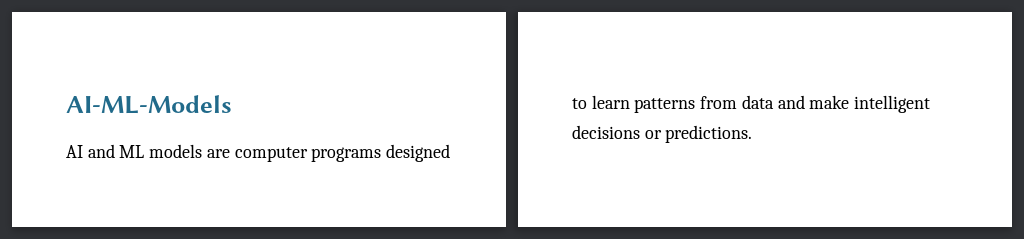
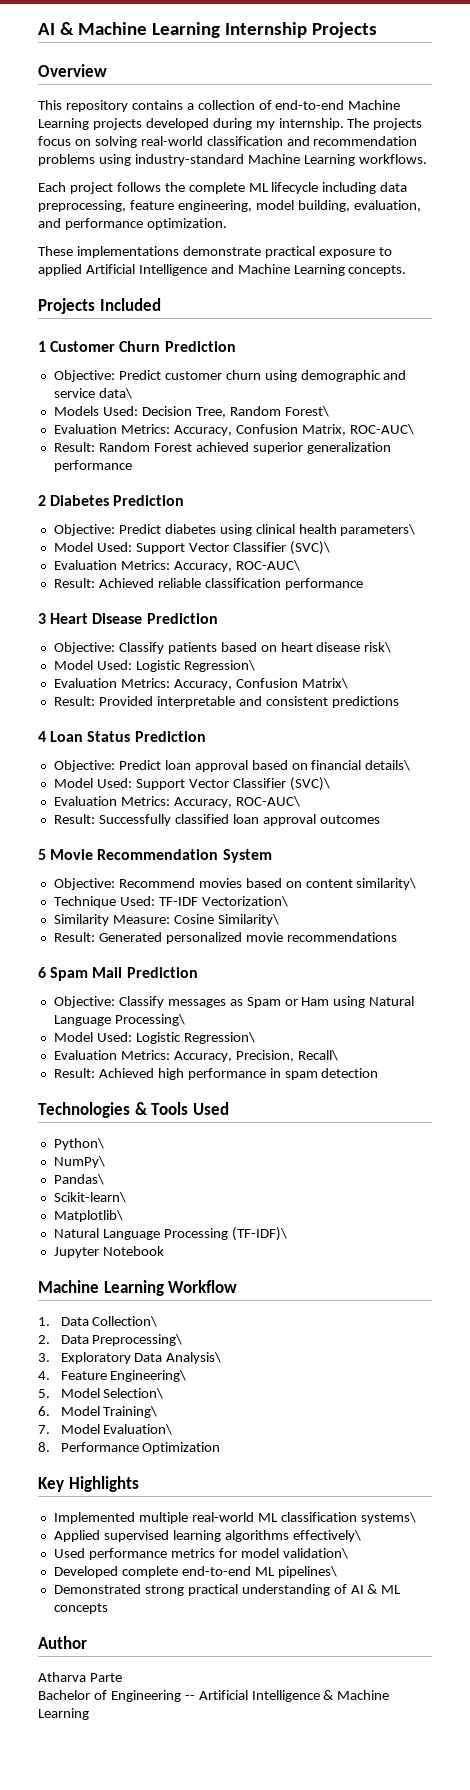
- AI-ML-Models
- AI and ML models are computer programs designed to learn patterns from data and make intelligent decisions or predictions.
+ AI & Machine Learning Internship Projects
+ Overview
+ This repository contains a collection of end-to-end Machine Learning projects developed during my internship. The projects focus on solving real-world classification and recommendation problems using industry-standard Machine Learning workflows.
+ Each project follows the complete ML lifecycle including data preprocessing, feature engineering, model building, evaluation, and performance optimization.
+ These implementations demonstrate practical exposure to applied Artificial Intelligence and Machine Learning concepts.
+ Projects Included
+ 1 Customer Churn Prediction
+ Objective: Predict customer churn using demographic and service data\
+ Models Used: Decision Tree, Random Forest\
+ Evaluation Metrics: Accuracy, Confusion Matrix, ROC-AUC\
+ Result: Random Forest achieved superior generalization performance
+ 2 Diabetes Prediction
+ Objective: Predict diabetes using clinical health parameters\
+ Model Used: Support Vector Classifier (SVC)\
+ Evaluation Metrics: Accuracy, ROC-AUC\
+ Result: Achieved reliable classification performance
+ 3 Heart Disease Prediction
+ Objective: Classify patients based on heart disease risk\
+ Model Used: Logistic Regression\
+ Evaluation Metrics: Accuracy, Confusion Matrix\
+ Result: Provided interpretable and consistent predictions
+ 4 Loan Status Prediction
+ Objective: Predict loan approval based on financial details\
+ Model Used: Support Vector Classifier (SVC)\
+ Evaluation Metrics: Accuracy, ROC-AUC\
+ Result: Successfully classified loan approval outcomes
+ 5 Movie Recommendation System
+ Objective: Recommend movies based on content similarity\
+ Technique Used: TF-IDF Vectorization\
+ Similarity Measure: Cosine Similarity\
+ Result: Generated personalized movie recommendations
+ 6 Spam Mail Prediction
+ Objective: Classify messages as Spam or Ham using Natural Language Processing\
+ Model Used: Logistic Regression\
+ Evaluation Metrics: Accuracy, Precision, Recall\
+ Result: Achieved high performance in spam detection
+ Technologies & Tools Used
+ Python\
+ NumPy\
+ Pandas\
+ Scikit-learn\
+ Matplotlib\
+ Natural Language Processing (TF-IDF)\
+ Jupyter Notebook
+ Machine Learning Workflow
+ 1. Data Collection\
+ 2. Data Preprocessing\
+ 3. Exploratory Data Analysis\
+ 4. Feature Engineering\
+ 5. Model Selection\
+ 6. Model Training\
+ 7. Model Evaluation\
+ 8. Performance Optimization
+ Key Highlights
+ Implemented multiple real-world ML classification systems\
+ Applied supervised learning algorithms effectively\
+ Used performance metrics for model validation\
+ Developed complete end-to-end ML pipelines\
+ Demonstrated strong practical understanding of AI & ML concepts
+ Author
+ Atharva Parte
+ Bachelor of Engineering -- Artificial Intelligence & Machine Learning

